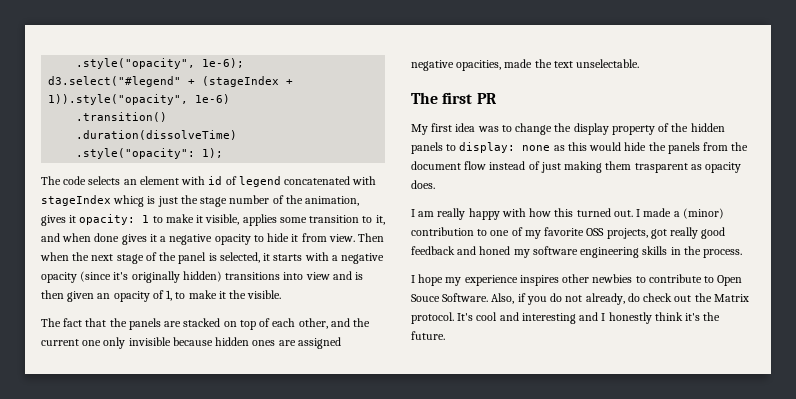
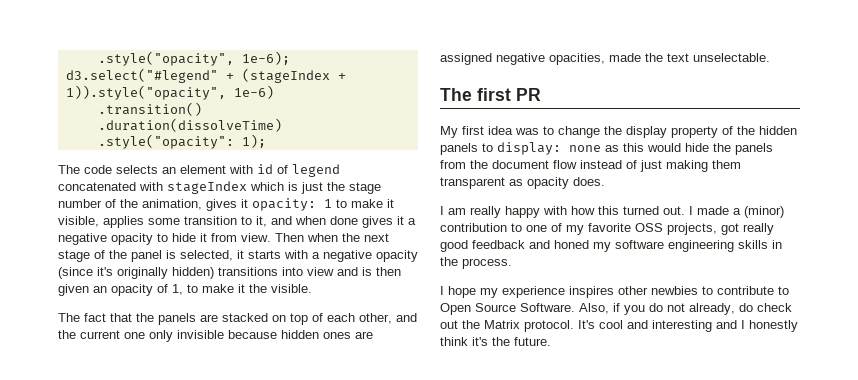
- The code selects an element with id of legend concatenated with stageIndex whicg is just the stage number of the animation, gives it opacity: 1 to make it visible, applies some transition to it, and when done gives it a negative opacity to hide it from view.
+ The code selects an element with id of legend concatenated with stageIndex which is just the stage number of the animation, gives it opacity: 1 to make it visible, applies some transition to it, and when done gives it a negative opacity to hide it from view.
- My first idea was to change the display property of the hidden panels to display: none as this would hide the panels from the document flow instead of just making them trasparent as opacity does.
+ My first idea was to change the display property of the hidden panels to display: none as this would hide the panels from the document flow instead of just making them transparent as opacity does.
- I hope my experience inspires other newbies to contribute to Open Souce Software.
+ I hope my experience inspires other newbies to contribute to Open Source Software.

